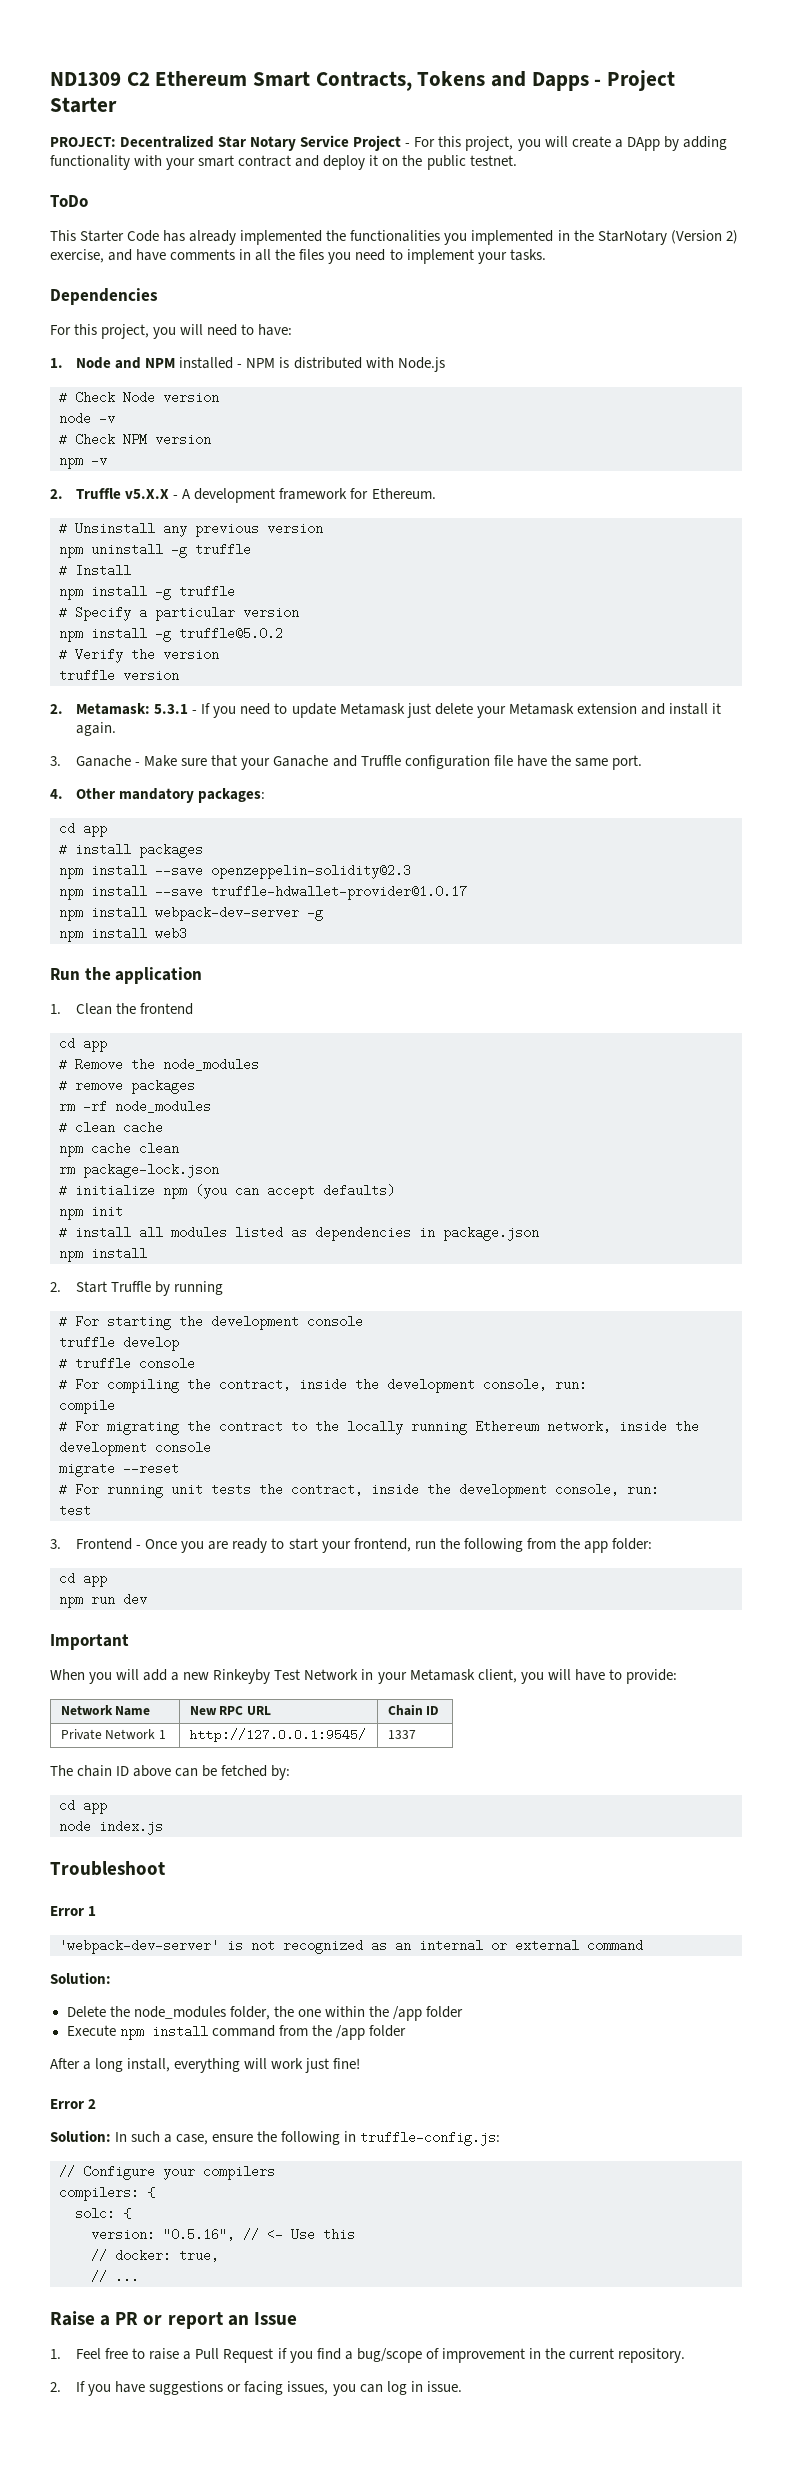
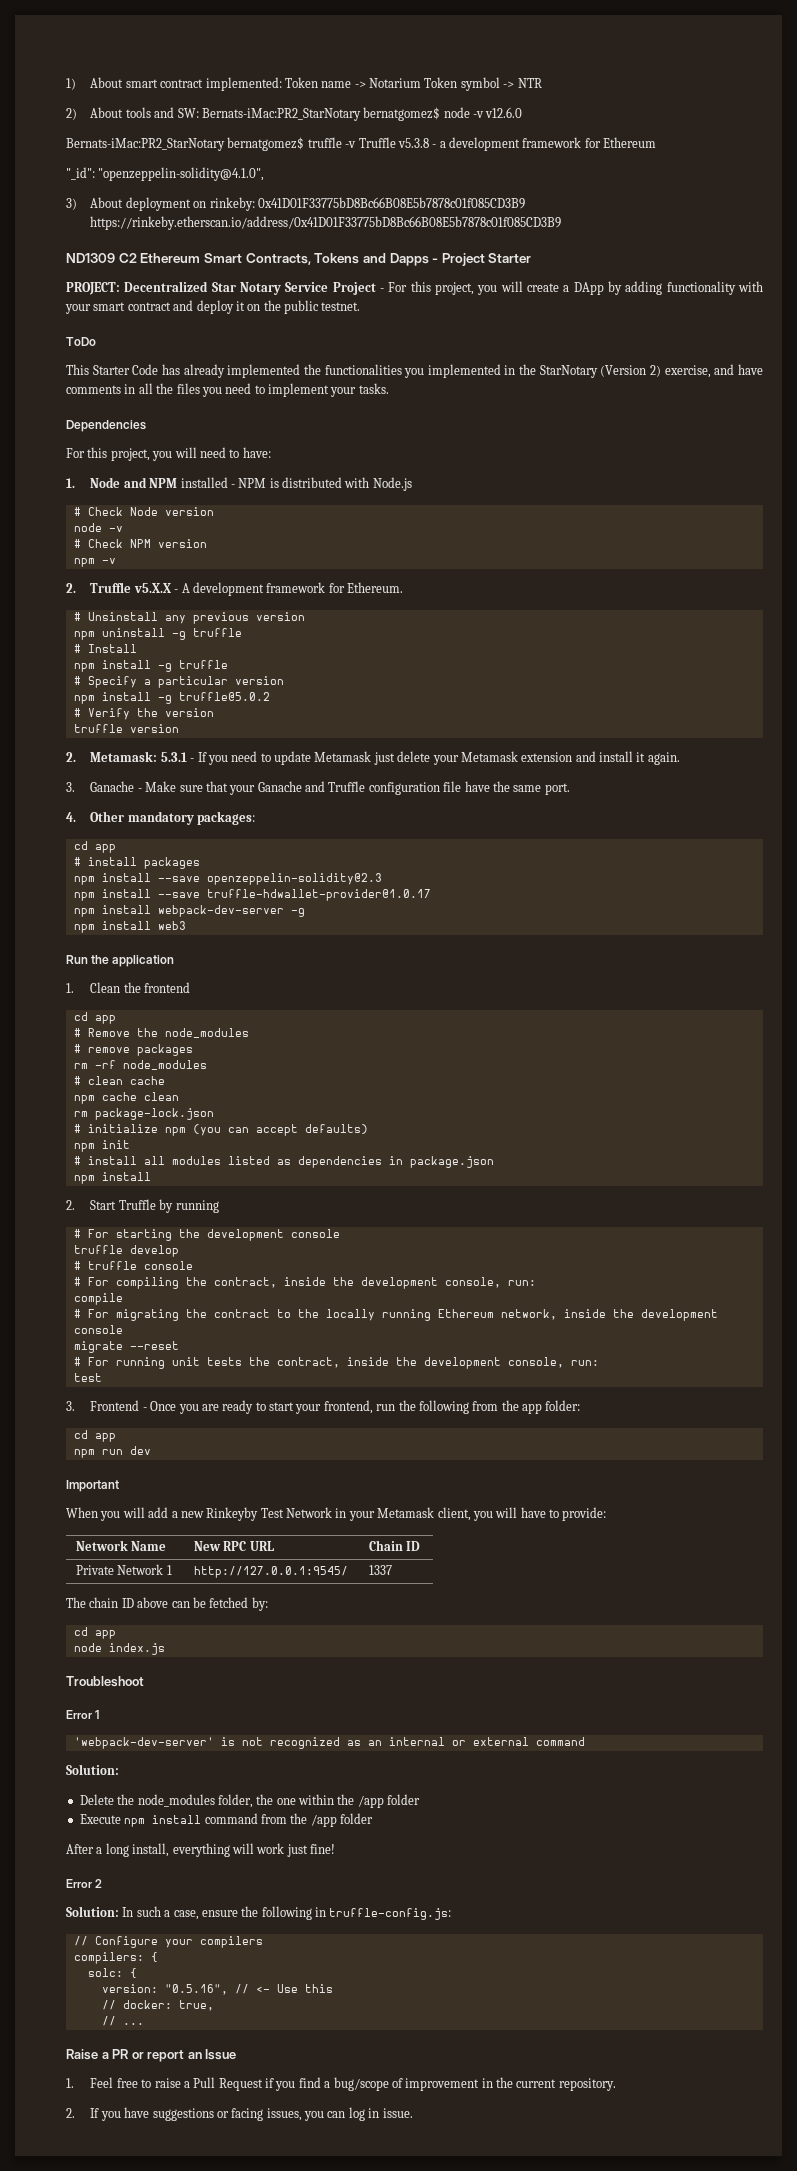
+ 1) About smart contract implemented: Token name -> Notarium Token symbol -> NTR
+ 2) About tools and SW: Bernats-iMac:PR2_StarNotary bernatgomez$ node -v v12.6.0
+ Bernats-iMac:PR2_StarNotary bernatgomez$ truffle -v Truffle v5.3.8 - a development framework for Ethereum
+ "_id": "openzeppelin-solidity@4.1.0",
+ 3) About deployment on rinkeby: 0x41D01F33775bD8Bc66B08E5b7878c01f085CD3B9 https://rinkeby.etherscan.io/address/0x41D01F33775bD8Bc66B08E5b7878c01f085CD3B9

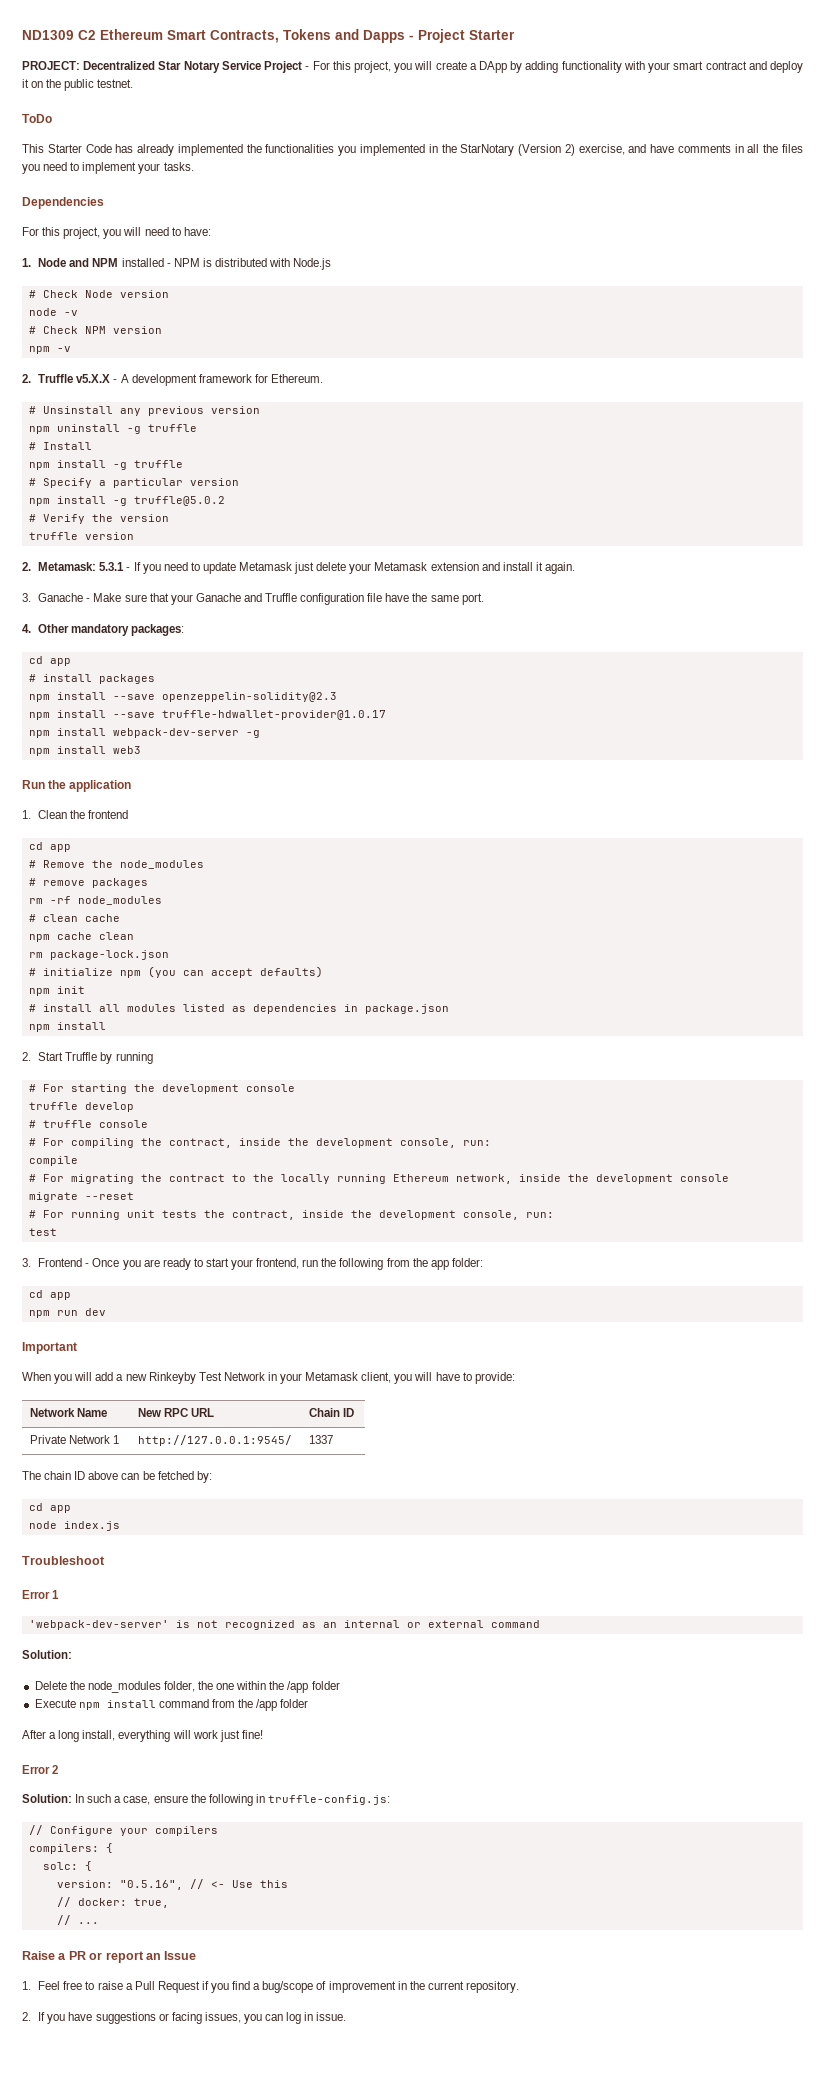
- 1) About smart contract implemented: Token name -> Notarium Token symbol -> NTR
- 2) About tools and SW: Bernats-iMac:PR2_StarNotary bernatgomez$ node -v v12.6.0
- Bernats-iMac:PR2_StarNotary bernatgomez$ truffle -v Truffle v5.3.8 - a development framework for Ethereum
- "_id": "openzeppelin-solidity@4.1.0",
- 3) About deployment on rinkeby: 0x41D01F33775bD8Bc66B08E5b7878c01f085CD3B9 https://rinkeby.etherscan.io/address/0x41D01F33775bD8Bc66B08E5b7878c01f085CD3B9

